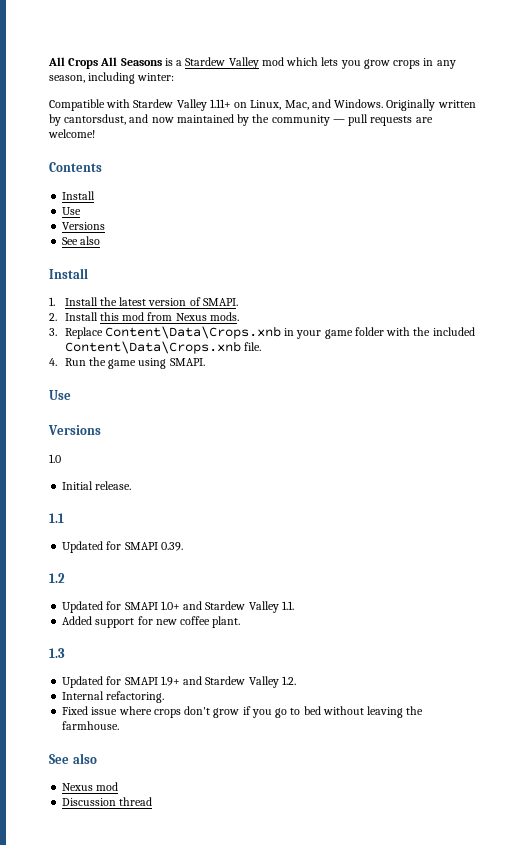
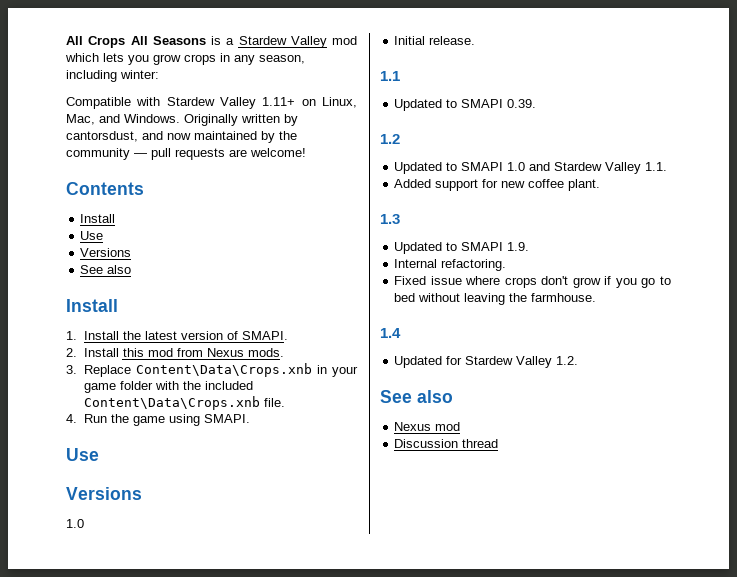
- Updated for SMAPI 0.39.
+ Updated to SMAPI 0.39.
- Updated for SMAPI 1.0+ and Stardew Valley 1.1.
+ Updated to SMAPI 1.0 and Stardew Valley 1.1.
- Updated for SMAPI 1.9+ and Stardew Valley 1.2.
+ Updated to SMAPI 1.9.
+ 1.4
+ Updated for Stardew Valley 1.2.

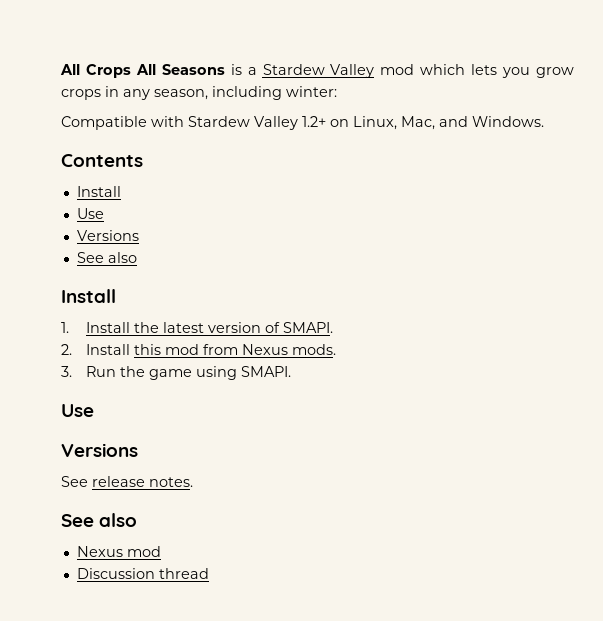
- Compatible with Stardew Valley 1.11+ on Linux, Mac, and Windows. Originally written by cantorsdust, and now maintained by the community — pull requests are welcome!
+ Compatible with Stardew Valley 1.2+ on Linux, Mac, and Windows.
- 3. Replace Content\Data\Crops.xnb in your game folder with the included Content\Data\Crops.xnb file.
- 4. Run the game using SMAPI.
+ 3. Run the game using SMAPI.
  Use
  Versions
- 1.0
- Initial release.
- 1.1
- Updated to SMAPI 0.39.
- 1.2
- Updated to SMAPI 1.0 and Stardew Valley 1.1.
- Added support for new coffee plant.
- 1.3
- Updated to SMAPI 1.9.
- Internal refactoring.
- Fixed issue where crops don't grow if you go to bed without leaving the farmhouse.
- 1.4
- Updated for Stardew Valley 1.2.
+ See release notes.

